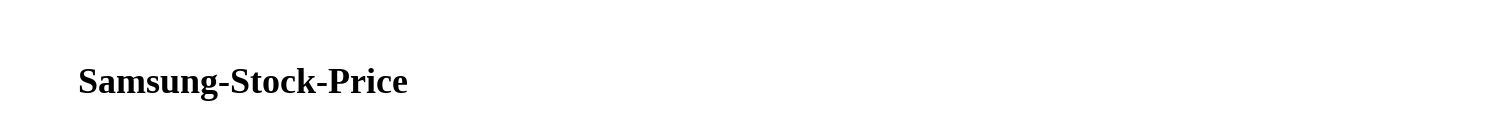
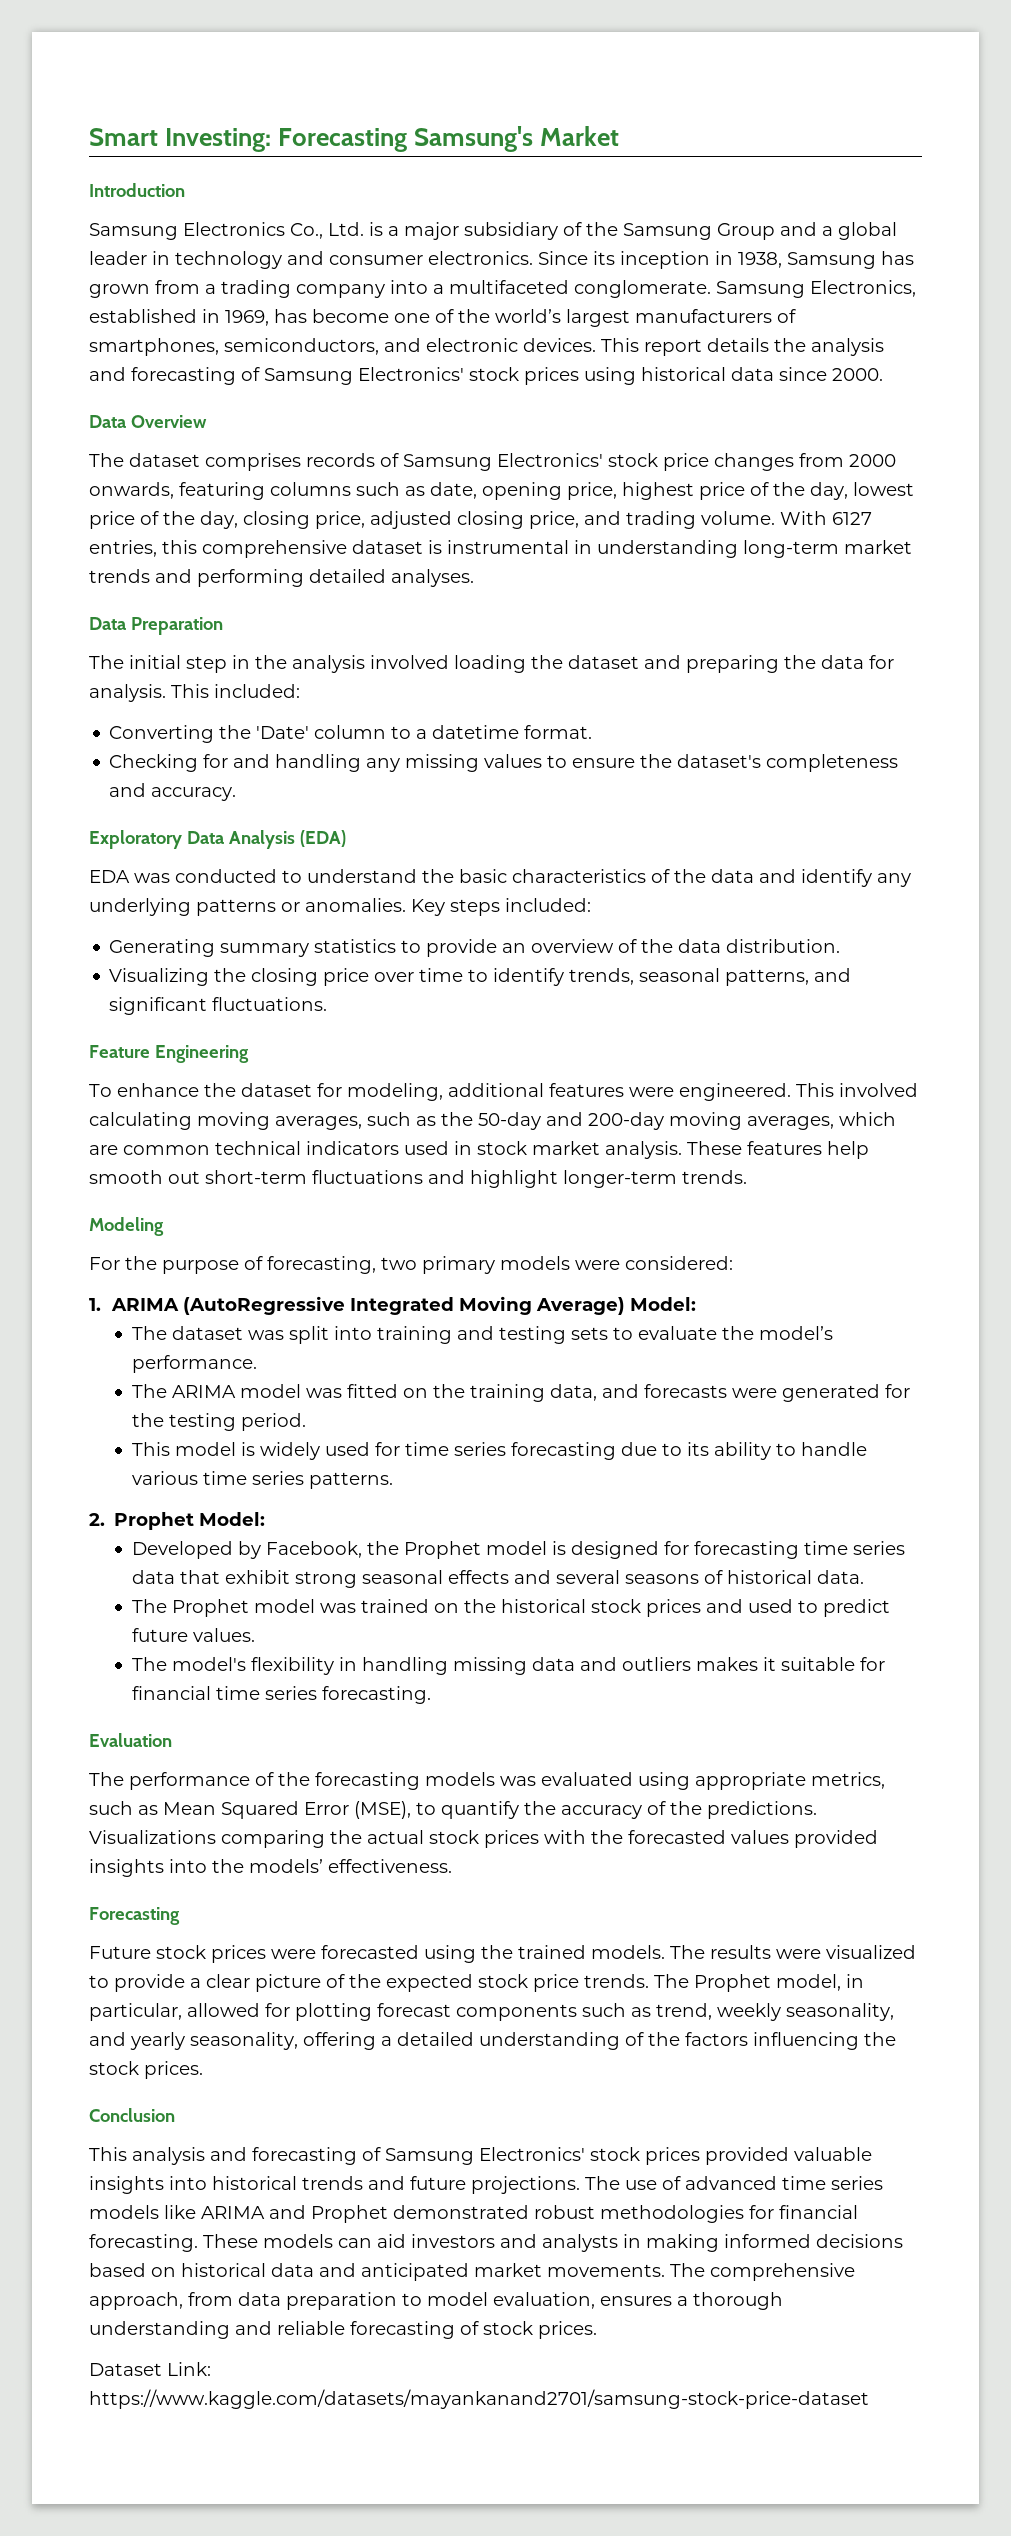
- Samsung-Stock-Price
+ Smart Investing: Forecasting Samsung's Market
+ Introduction
+ Samsung Electronics Co., Ltd. is a major subsidiary of the Samsung Group and a global leader in technology and consumer electronics. Since its inception in 1938, Samsung has grown from a trading company into a multifaceted conglomerate. Samsung Electronics, established in 1969, has become one of the world’s largest manufacturers of smartphones, semiconductors, and electronic devices. This report details the analysis and forecasting of Samsung Electronics' stock prices using historical data since 2000.
+ Data Overview
+ The dataset comprises records of Samsung Electronics' stock price changes from 2000 onwards, featuring columns such as date, opening price, highest price of the day, lowest price of the day, closing price, adjusted closing price, and trading volume. With 6127 entries, this comprehensive dataset is instrumental in understanding long-term market trends and performing detailed analyses.
+ Data Preparation
+ The initial step in the analysis involved loading the dataset and preparing the data for analysis. This included:
+ Converting the 'Date' column to a datetime format.
+ Checking for and handling any missing values to ensure the dataset's completeness and accuracy.
+ Exploratory Data Analysis (EDA)
+ EDA was conducted to understand the basic characteristics of the data and identify any underlying patterns or anomalies. Key steps included:
+ Generating summary statistics to provide an overview of the data distribution.
+ Visualizing the closing price over time to identify trends, seasonal patterns, and significant fluctuations.
+ Feature Engineering
+ To enhance the dataset for modeling, additional features were engineered. This involved calculating moving averages, such as the 50-day and 200-day moving averages, which are common technical indicators used in stock market analysis. These features help smooth out short-term fluctuations and highlight longer-term trends.
+ Modeling
+ For the purpose of forecasting, two primary models were considered:
+ 1. ARIMA (AutoRegressive Integrated Moving Average) Model:
+ The dataset was split into training and testing sets to evaluate the model’s performance.
+ The ARIMA model was fitted on the training data, and forecasts were generated for the testing period.
+ This model is widely used for time series forecasting due to its ability to handle various time series patterns.
+ 2. Prophet Model:
+ Developed by Facebook, the Prophet model is designed for forecasting time series data that exhibit strong seasonal effects and several seasons of historical data.
+ The Prophet model was trained on the historical stock prices and used to predict future values.
+ The model's flexibility in handling missing data and outliers makes it suitable for financial time series forecasting.
+ Evaluation
+ The performance of the forecasting models was evaluated using appropriate metrics, such as Mean Squared Error (MSE), to quantify the accuracy of the predictions. Visualizations comparing the actual stock prices with the forecasted values provided insights into the models’ effectiveness.
+ Forecasting
+ Future stock prices were forecasted using the trained models. The results were visualized to provide a clear picture of the expected stock price trends. The Prophet model, in particular, allowed for plotting forecast components such as trend, weekly seasonality, and yearly seasonality, offering a detailed understanding of the factors influencing the stock prices.
+ Conclusion
+ This analysis and forecasting of Samsung Electronics' stock prices provided valuable insights into historical trends and future projections. The use of advanced time series models like ARIMA and Prophet demonstrated robust methodologies for financial forecasting. These models can aid investors and analysts in making informed decisions based on historical data and anticipated market movements. The comprehensive approach, from data preparation to model evaluation, ensures a thorough understanding and reliable forecasting of stock prices.
+ Dataset Link: https://www.kaggle.com/datasets/mayankanand2701/samsung-stock-price-dataset

